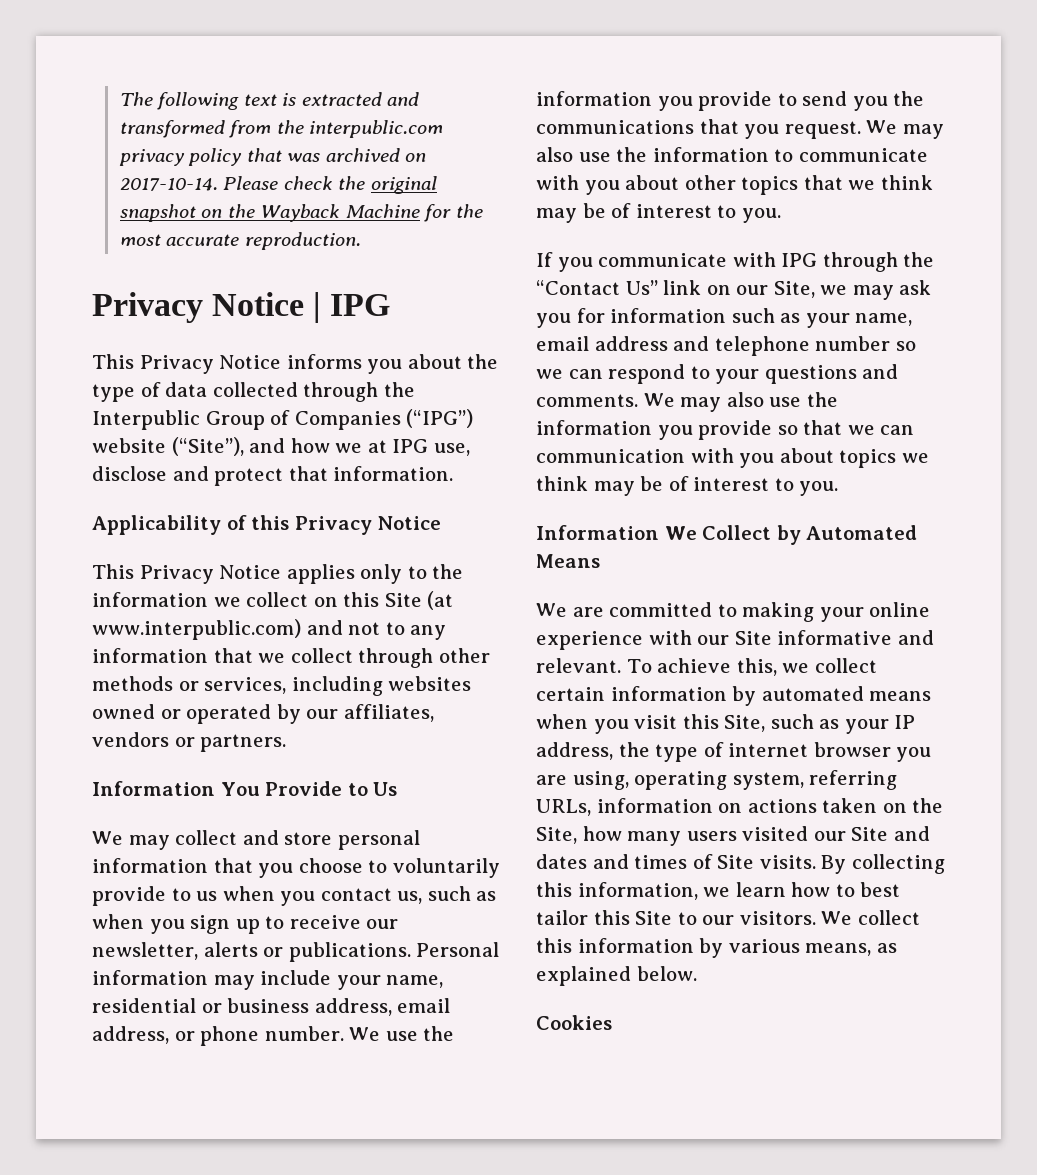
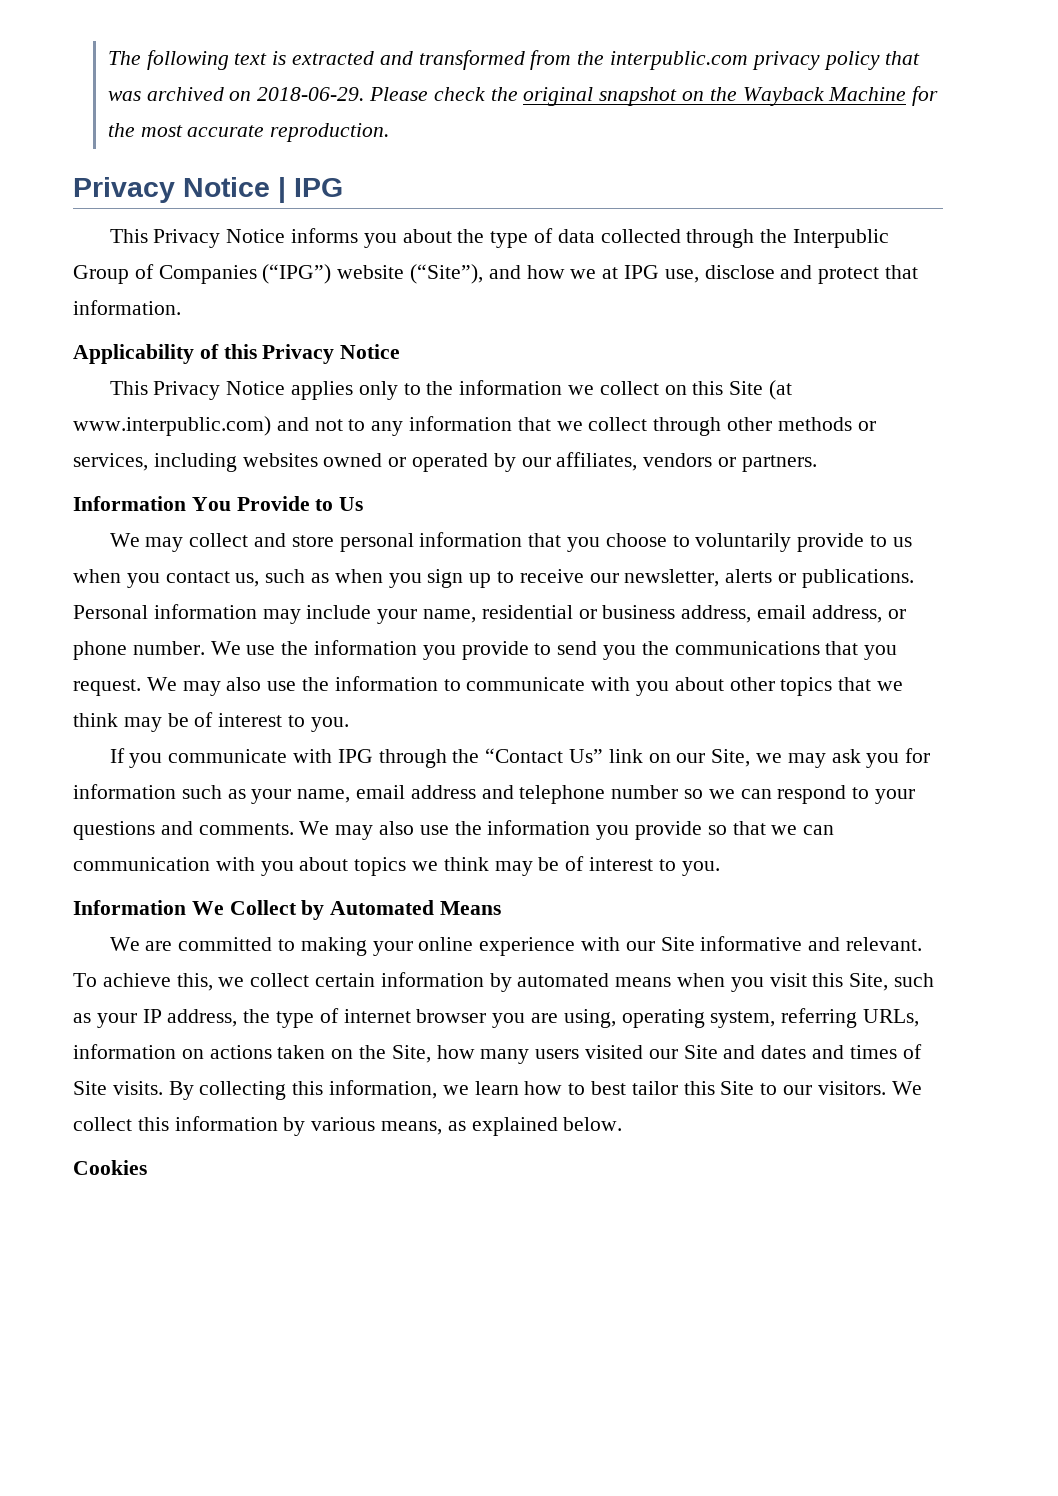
- The following text is extracted and transformed from the interpublic.com privacy policy that was archived on 2017-10-14.
+ The following text is extracted and transformed from the interpublic.com privacy policy that was archived on 2018-06-29.

